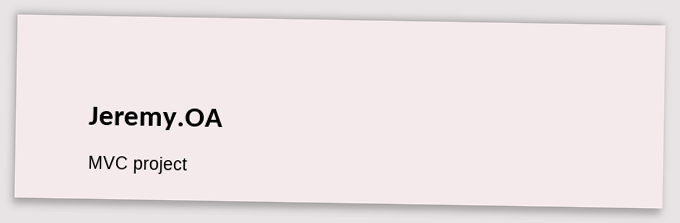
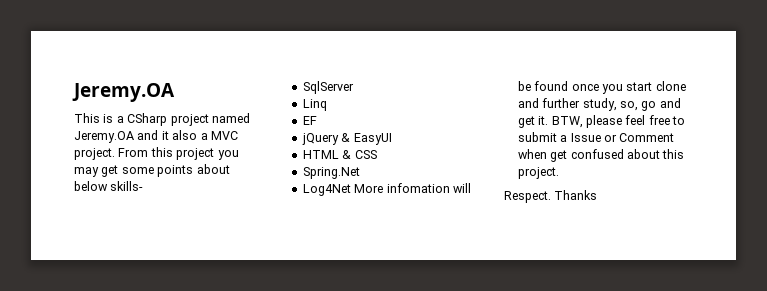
- MVC project
+ This is a CSharp project named Jeremy.OA and it also a MVC project. From this project you may get some points about below skills-
+ SqlServer
+ Linq
+ EF
+ jQuery & EasyUI
+ HTML & CSS
+ Spring.Net
+ Log4Net More infomation will be found once you start clone and further study, so, go and get it. BTW, please feel free to submit a Issue or Comment when get confused about this project.
+ Respect. Thanks

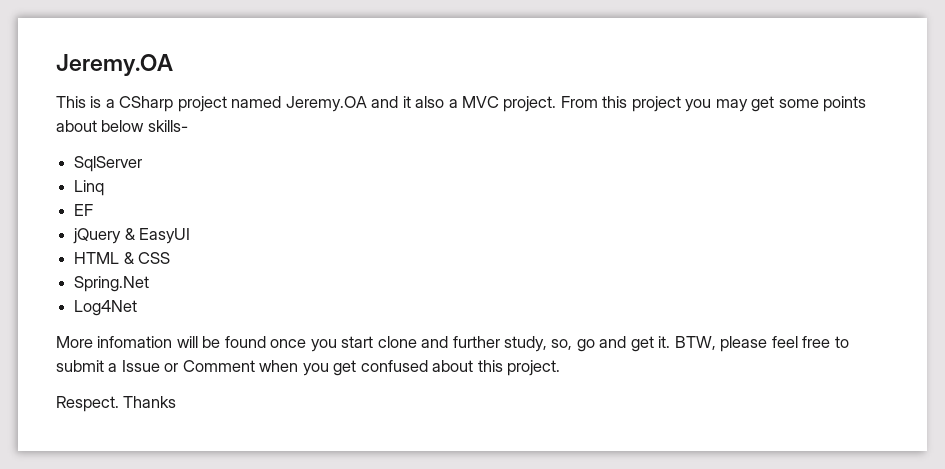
- Log4Net More infomation will be found once you start clone and further study, so, go and get it.
+ Log4Net
+ More infomation will be found once you start clone and further study, so, go and get it.
- BTW, please feel free to submit a Issue or Comment when get confused about this project.
+ BTW, please feel free to submit a Issue or Comment when you get confused about this project.

